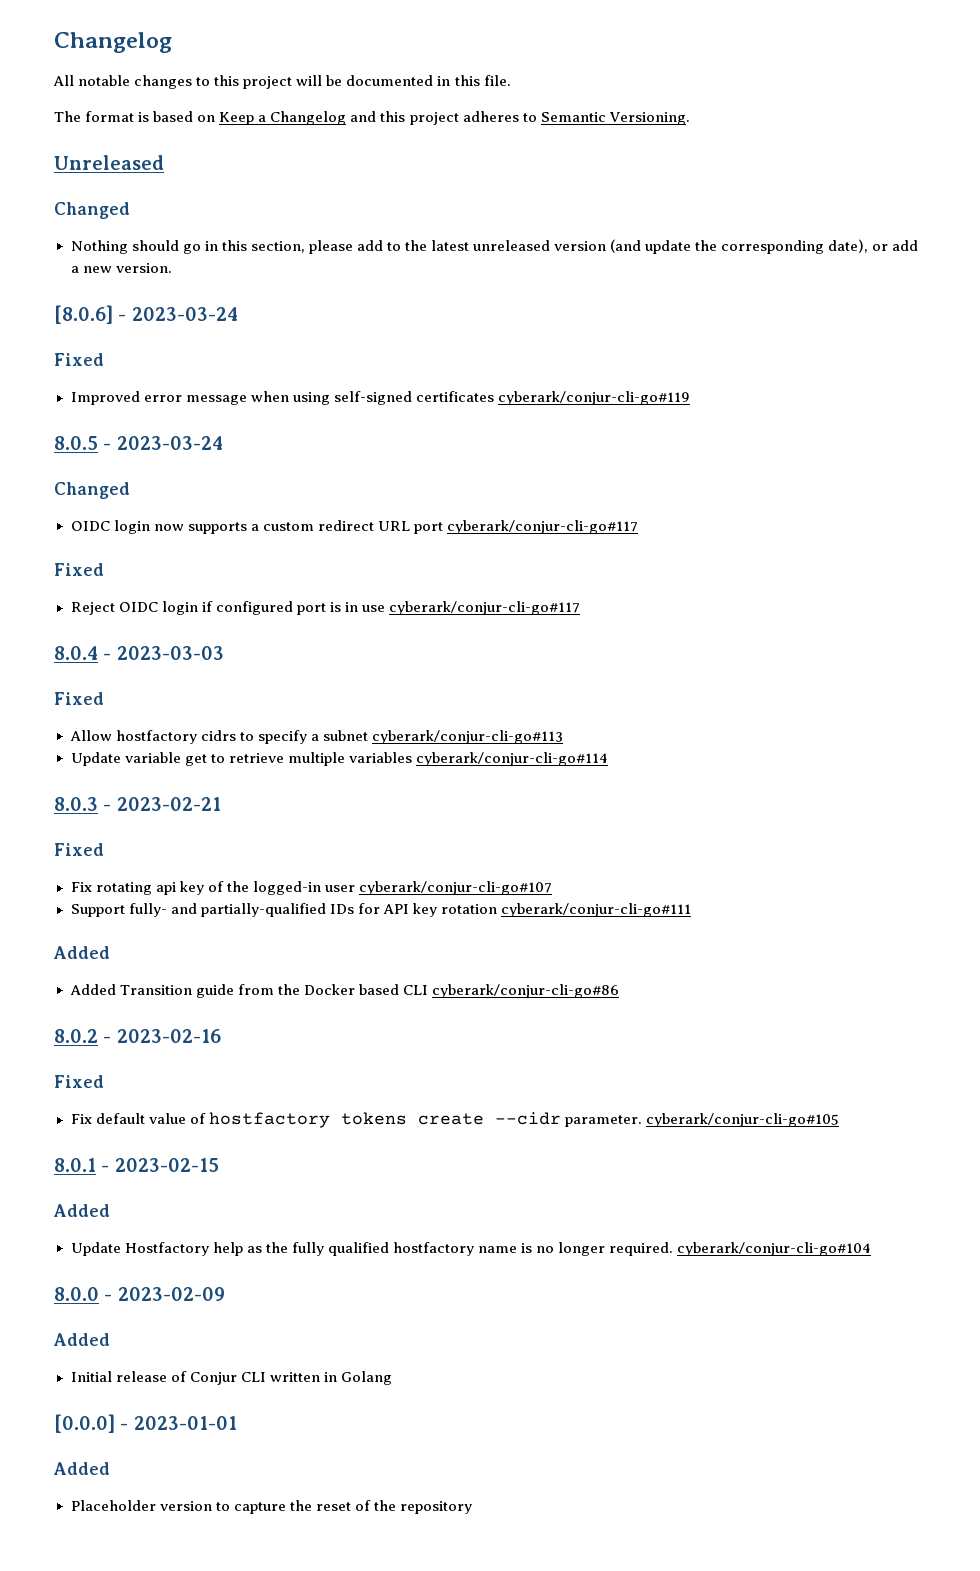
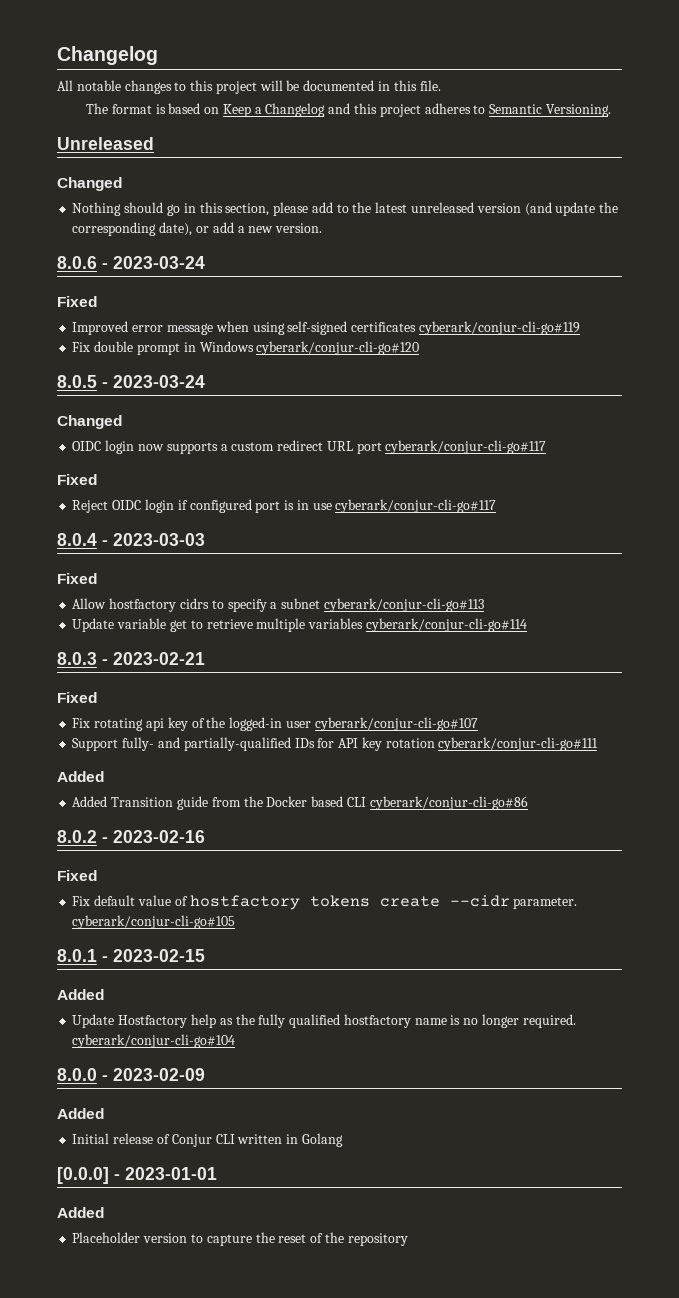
- [8.0.6] - 2023-03-24
+ 8.0.6 - 2023-03-24
+ Fix double prompt in Windows cyberark/conjur-cli-go#120

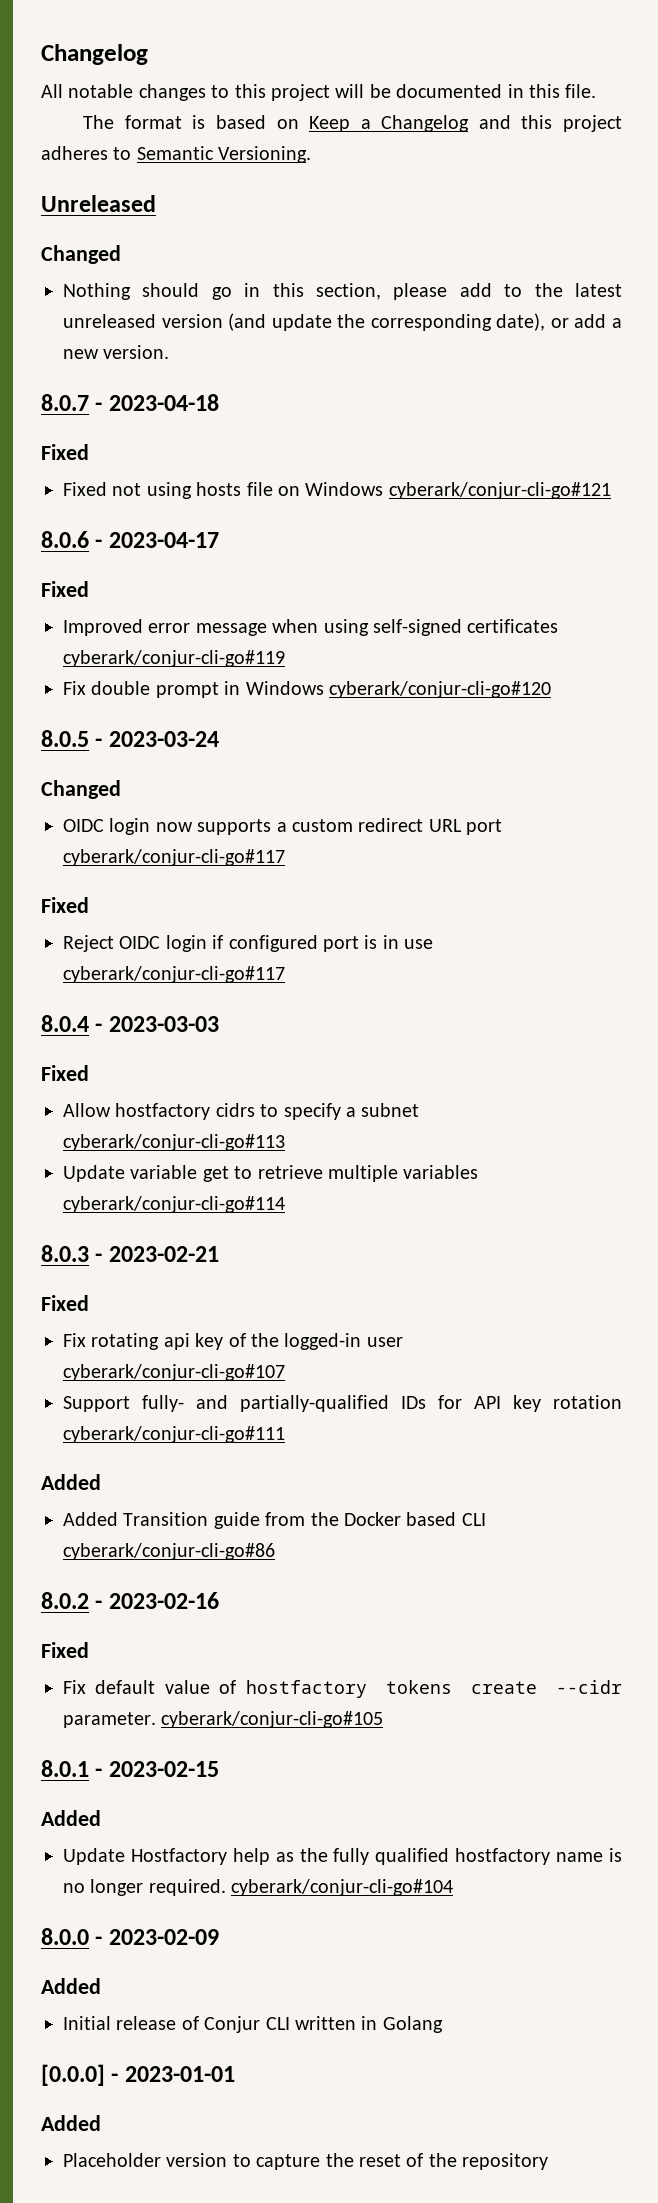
+ 8.0.7 - 2023-04-18
+ Fixed
+ Fixed not using hosts file on Windows cyberark/conjur-cli-go#121
- 8.0.6 - 2023-03-24
+ 8.0.6 - 2023-04-17

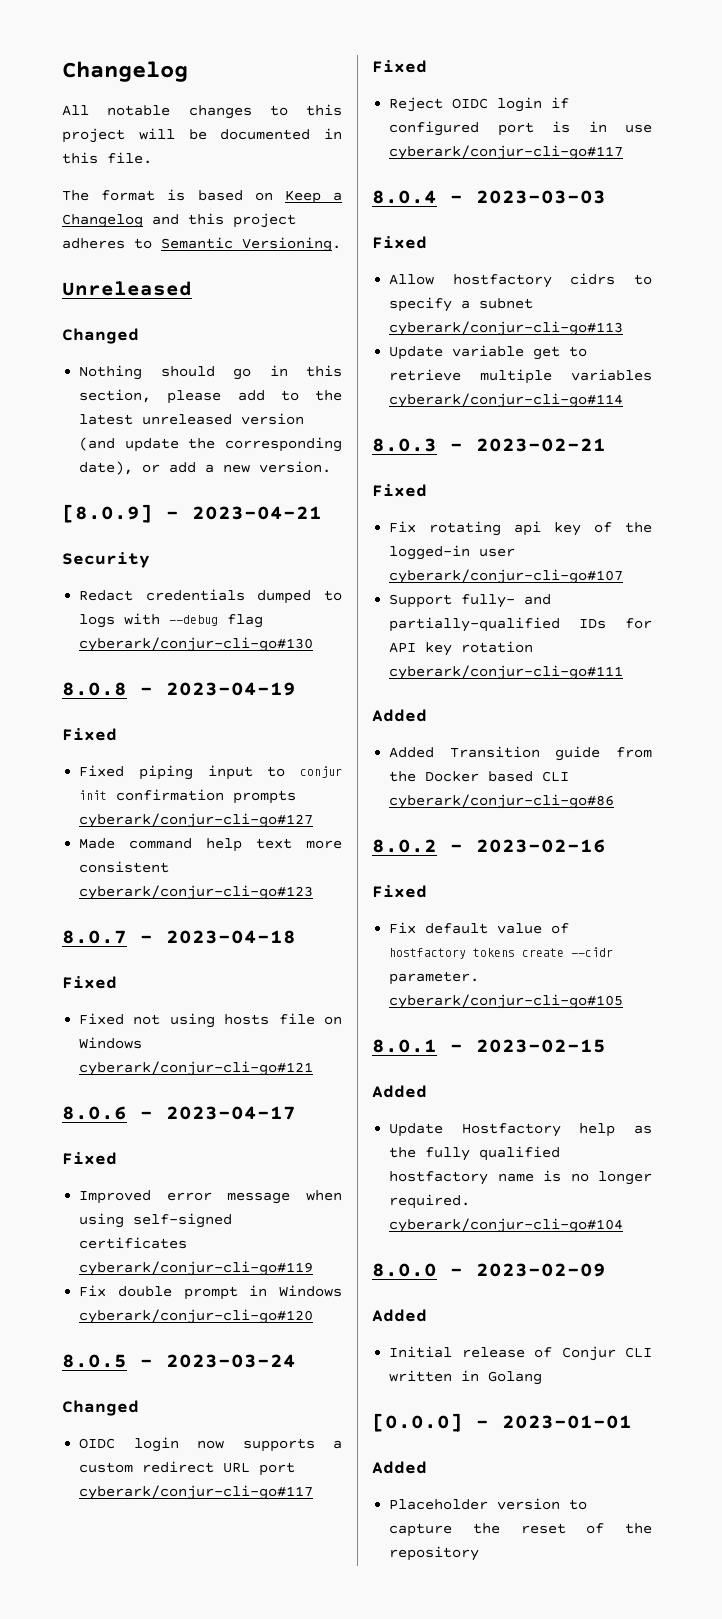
+ [8.0.9] - 2023-04-21
+ Security
+ Redact credentials dumped to logs with --debug flag cyberark/conjur-cli-go#130
+ 8.0.8 - 2023-04-19
+ Fixed
+ Fixed piping input to conjur init confirmation prompts cyberark/conjur-cli-go#127
+ Made command help text more consistent cyberark/conjur-cli-go#123

